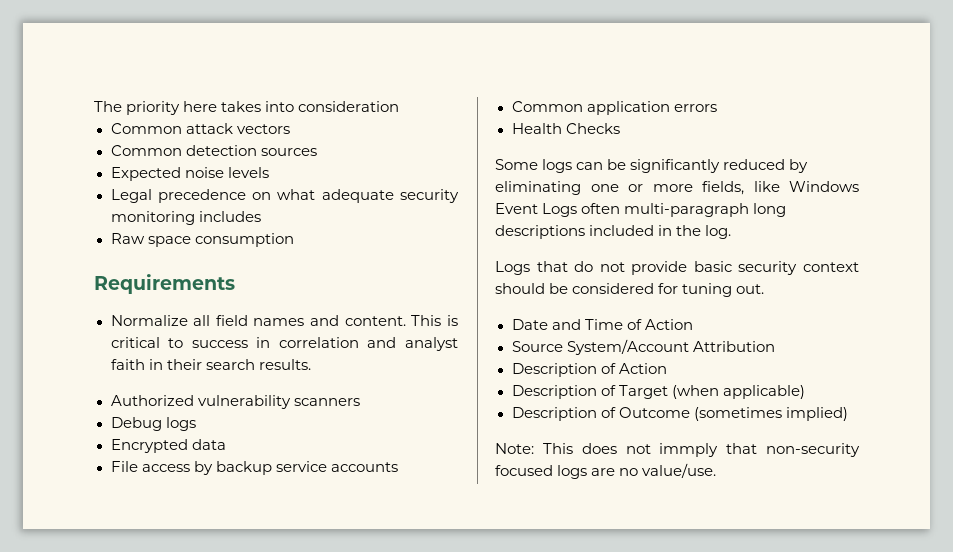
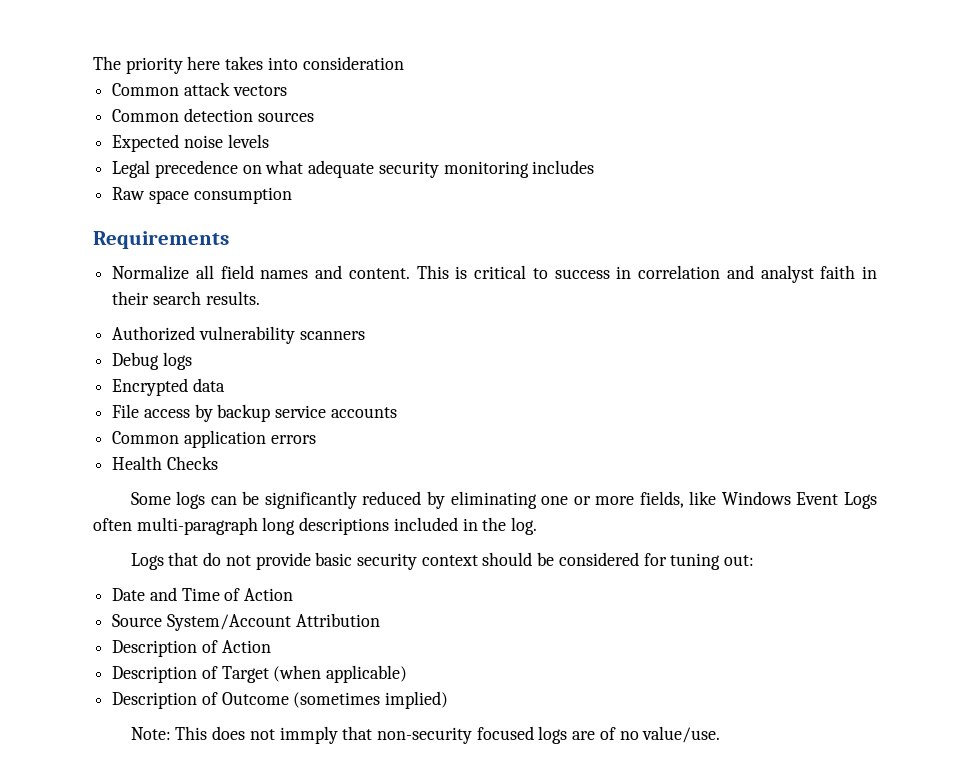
- Logs that do not provide basic security context should be considered for tuning out.
+ Logs that do not provide basic security context should be considered for tuning out:
- Note: This does not immply that non-security focused logs are no value/use.
+ Note: This does not immply that non-security focused logs are of no value/use.

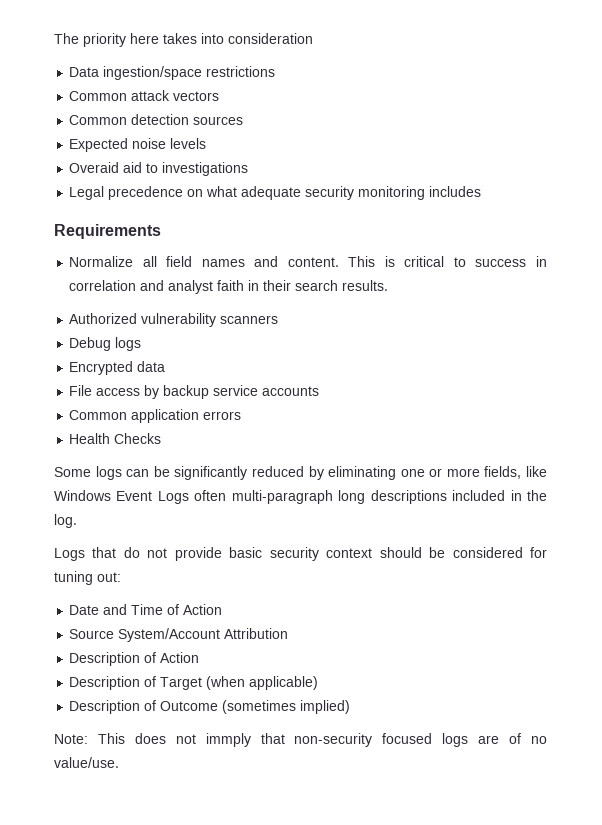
+ Data ingestion/space restrictions
+ Overaid aid to investigations
- Raw space consumption

